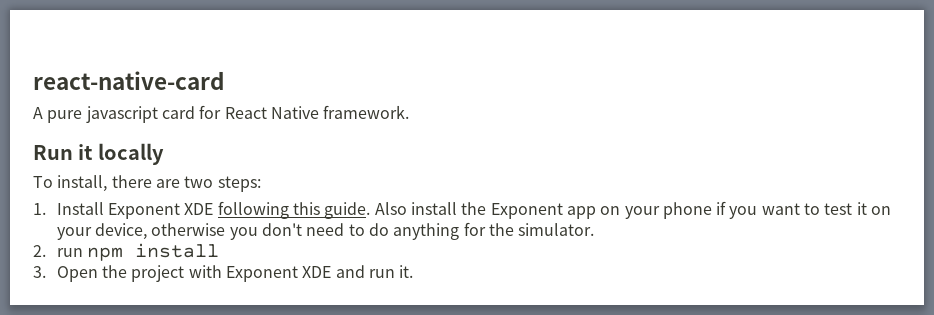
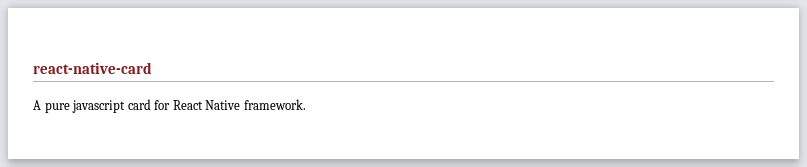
- Run it locally
- To install, there are two steps:
- 1. Install Exponent XDE following this guide. Also install the Exponent app on your phone if you want to test it on your device, otherwise you don't need to do anything for the simulator.
- 2. run npm install
- 3. Open the project with Exponent XDE and run it.

